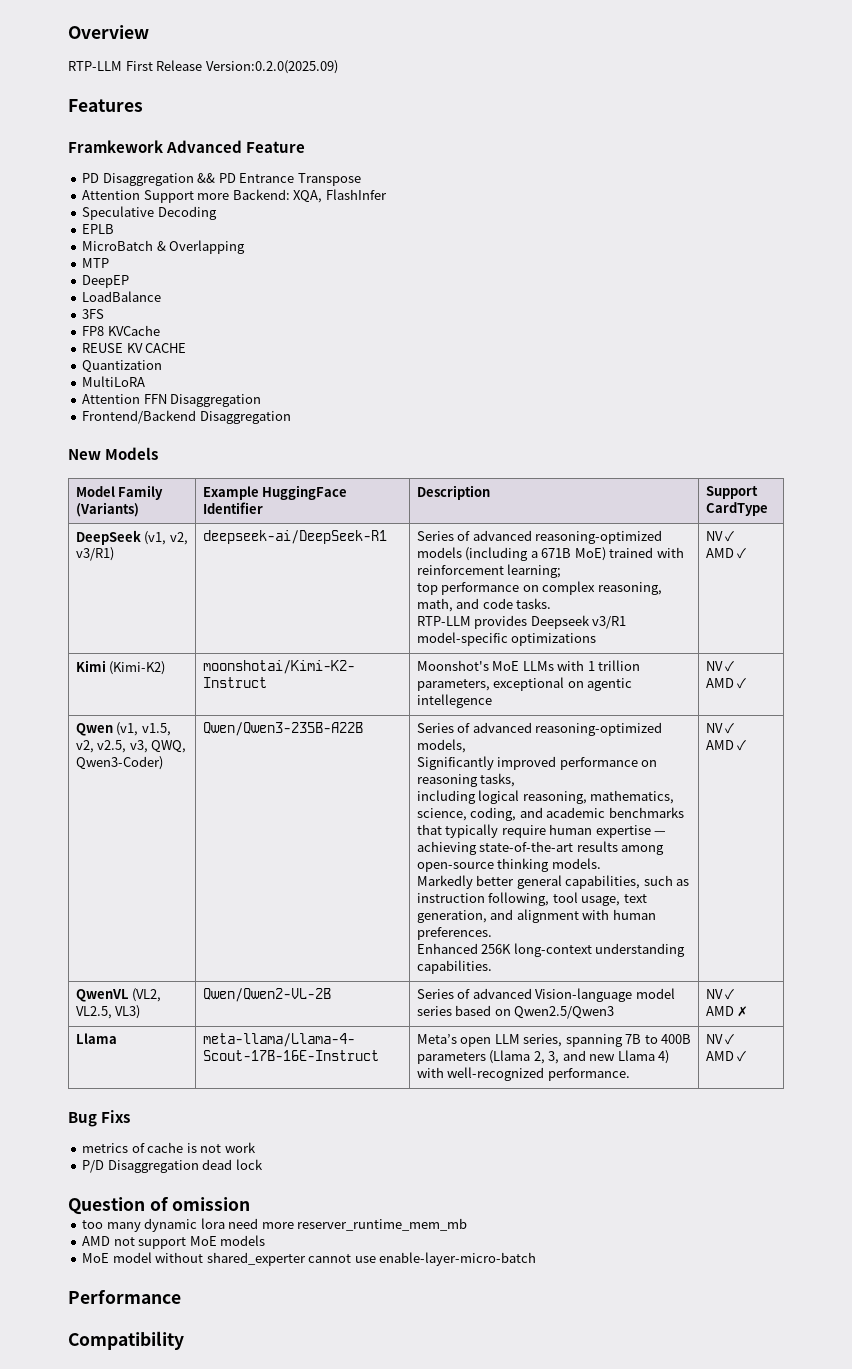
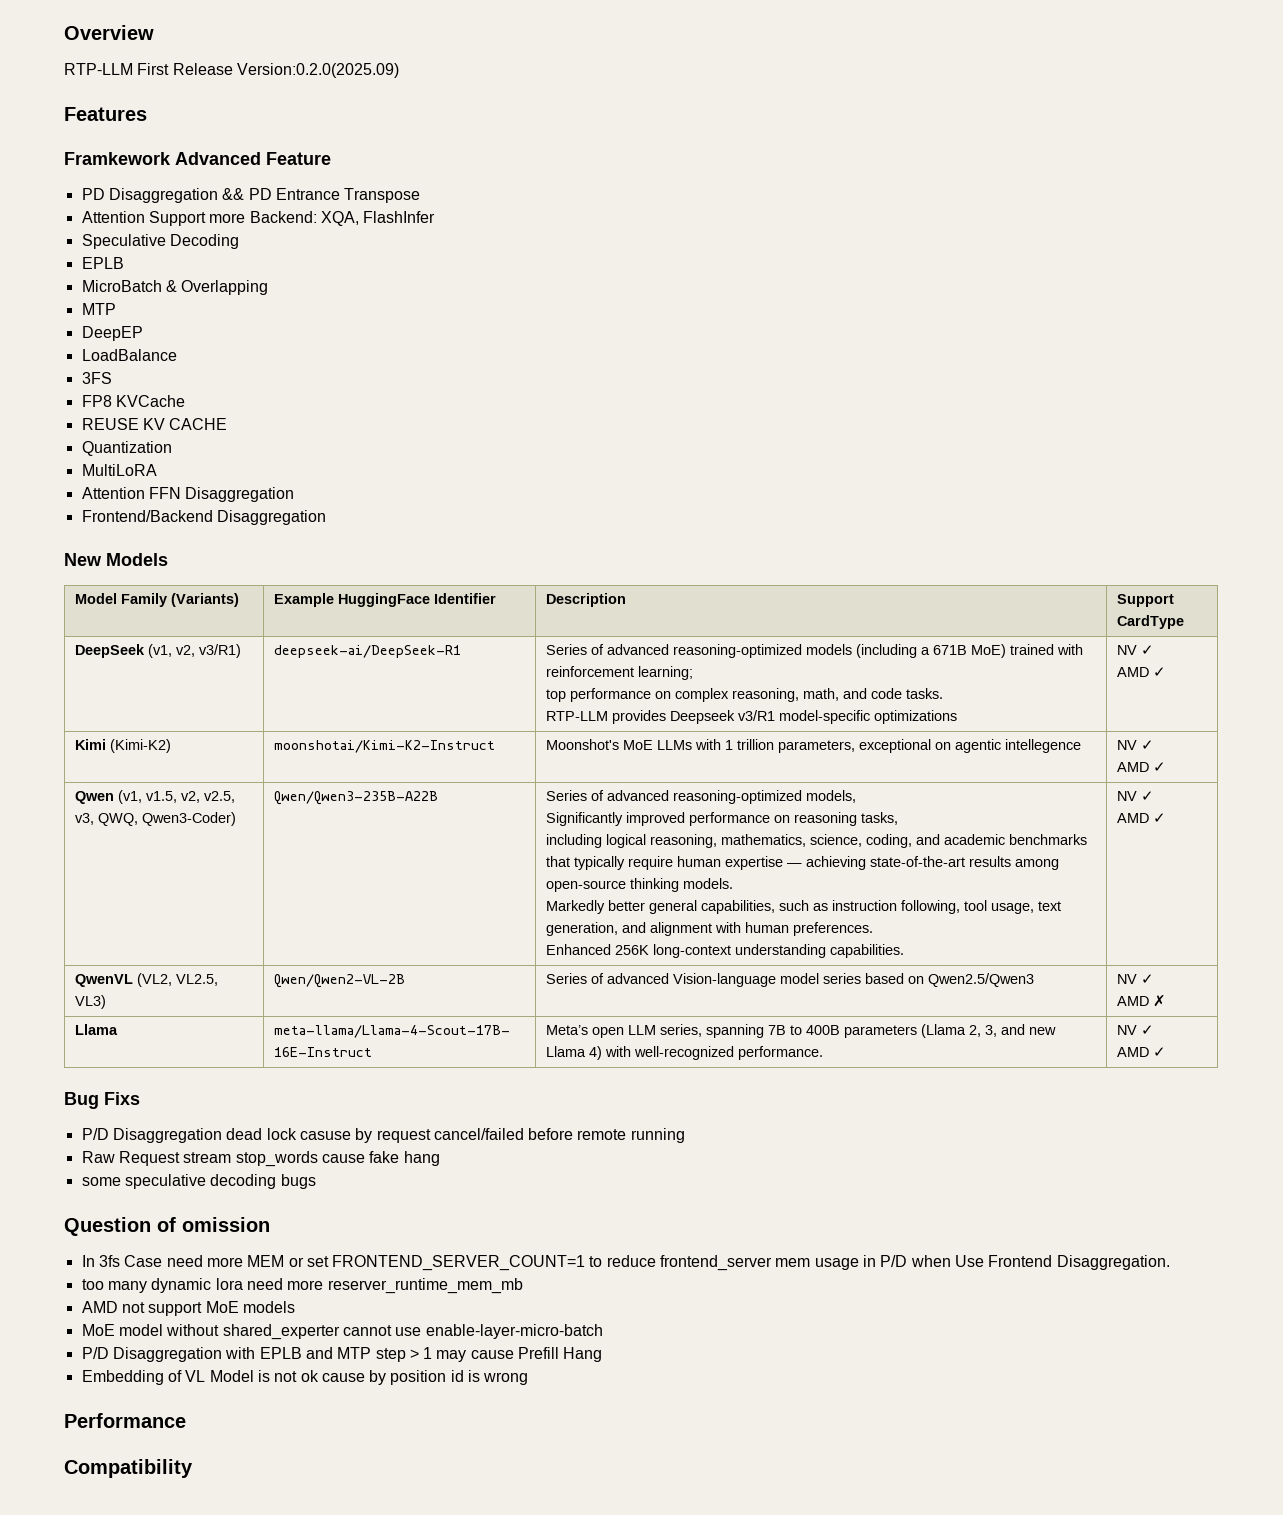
- metrics of cache is not work
- P/D Disaggregation dead lock
+ P/D Disaggregation dead lock casuse by request cancel/failed before remote running
+ Raw Request stream stop_words cause fake hang
+ some speculative decoding bugs
  Question of omission
+ In 3fs Case need more MEM or set FRONTEND_SERVER_COUNT=1 to reduce frontend_server mem usage in P/D when Use Frontend Disaggregation.
+ P/D Disaggregation with EPLB and MTP step > 1 may cause Prefill Hang
+ Embedding of VL Model is not ok cause by position id is wrong

